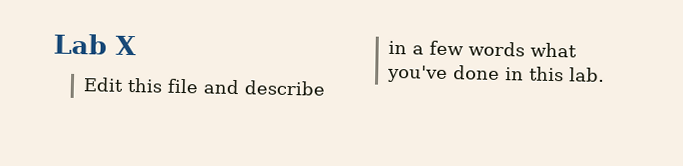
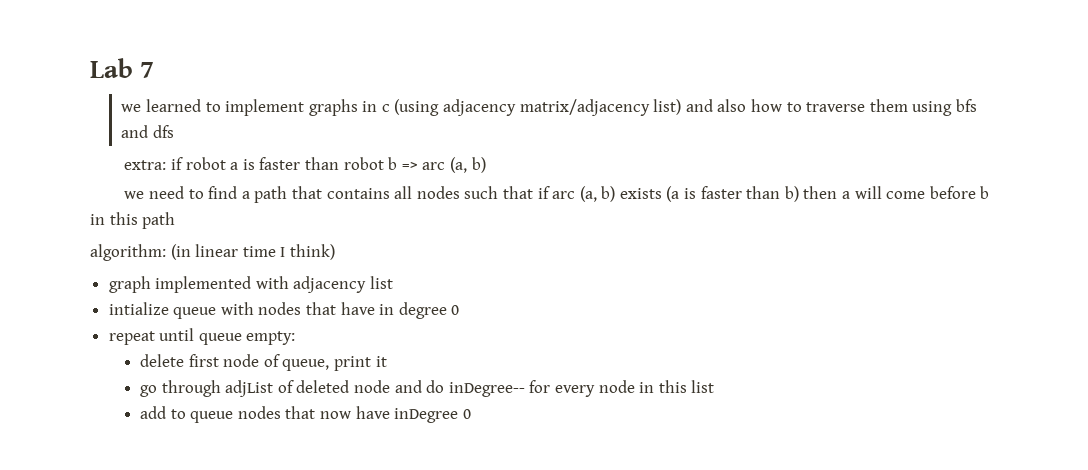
- Lab X
- Edit this file and describe in a few words what you've done in this lab.
+ Lab 7
+ we learned to implement graphs in c (using adjacency matrix/adjacency list) and also how to traverse them using bfs and dfs
+ extra: if robot a is faster than robot b => arc (a, b)
+ we need to find a path that contains all nodes such that if arc (a, b) exists (a is faster than b) then a will come before b in this path
+ algorithm: (in linear time I think)
+ graph implemented with adjacency list
+ intialize queue with nodes that have in degree 0
+ repeat until queue empty:
+ delete first node of queue, print it
+ go through adjList of deleted node and do inDegree-- for every node in this list
+ add to queue nodes that now have inDegree 0

